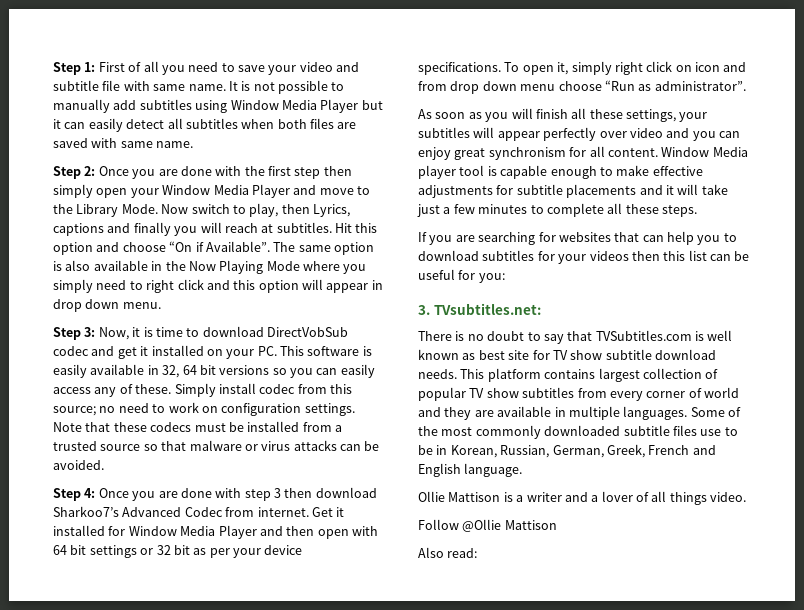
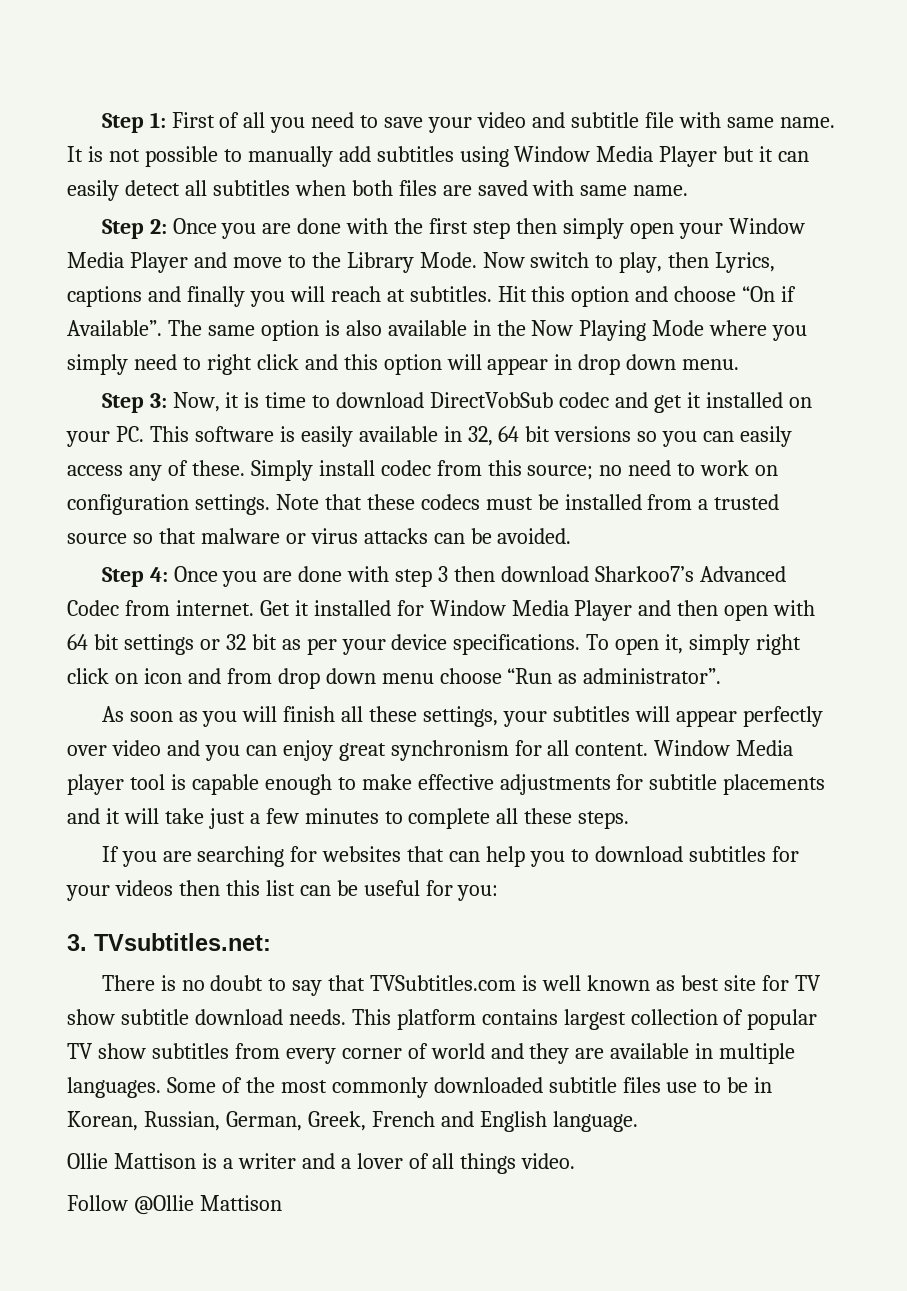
- Also read:

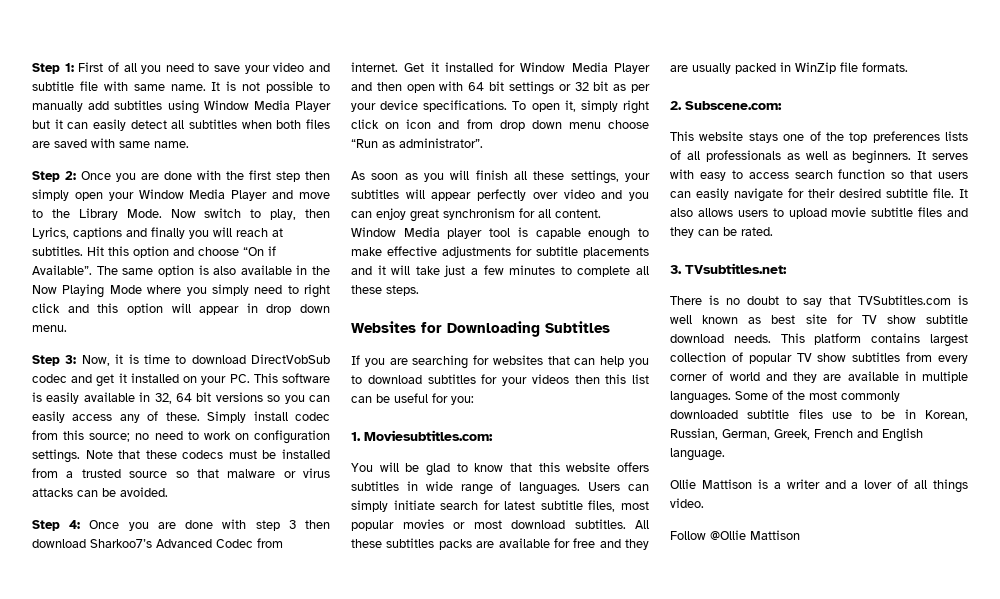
+ Websites for Downloading Subtitles
+ 1. Moviesubtitles.com:
+ You will be glad to know that this website offers subtitles in wide range of languages. Users can simply initiate search for latest subtitle files, most popular movies or most download subtitles. All these subtitles packs are available for free and they are usually packed in WinZip file formats.
+ 2. Subscene.com:
+ This website stays one of the top preferences lists of all professionals as well as beginners. It serves with easy to access search function so that users can easily navigate for their desired subtitle file. It also allows users to upload movie subtitle files and they can be rated.

